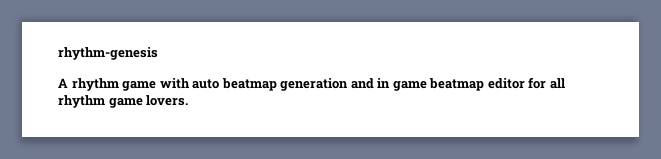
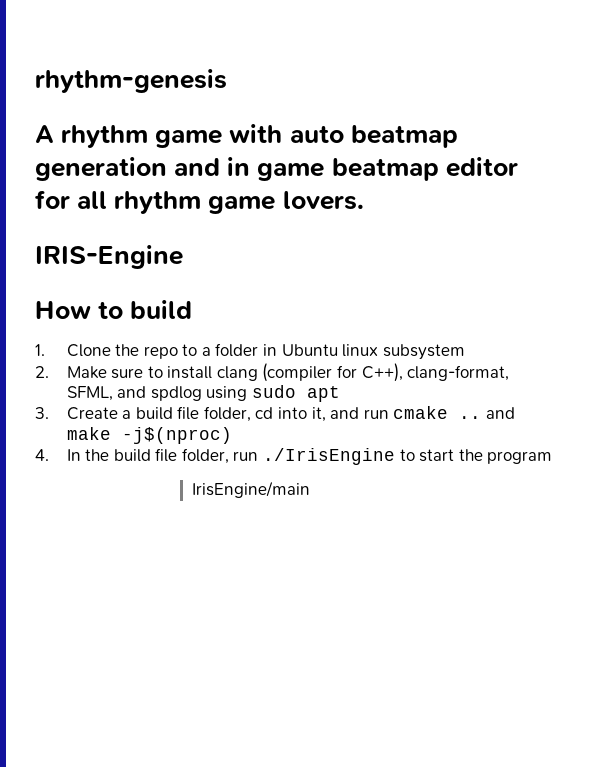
+ IRIS-Engine
+ How to build
+ 1. Clone the repo to a folder in Ubuntu linux subsystem
+ 2. Make sure to install clang (compiler for C++), clang-format, SFML, and spdlog using sudo apt
+ 3. Create a build file folder, cd into it, and run cmake .. and make -j$(nproc)
+ 4. In the build file folder, run ./IrisEngine to start the program
+ IrisEngine/main

